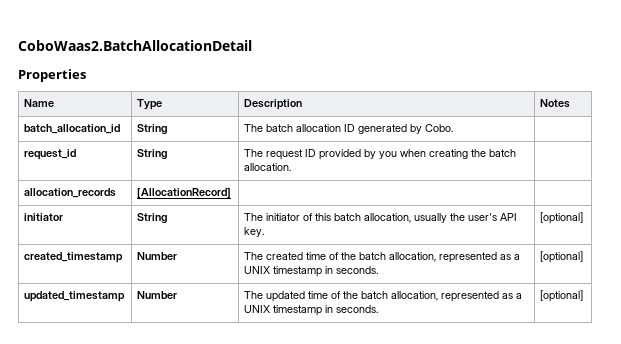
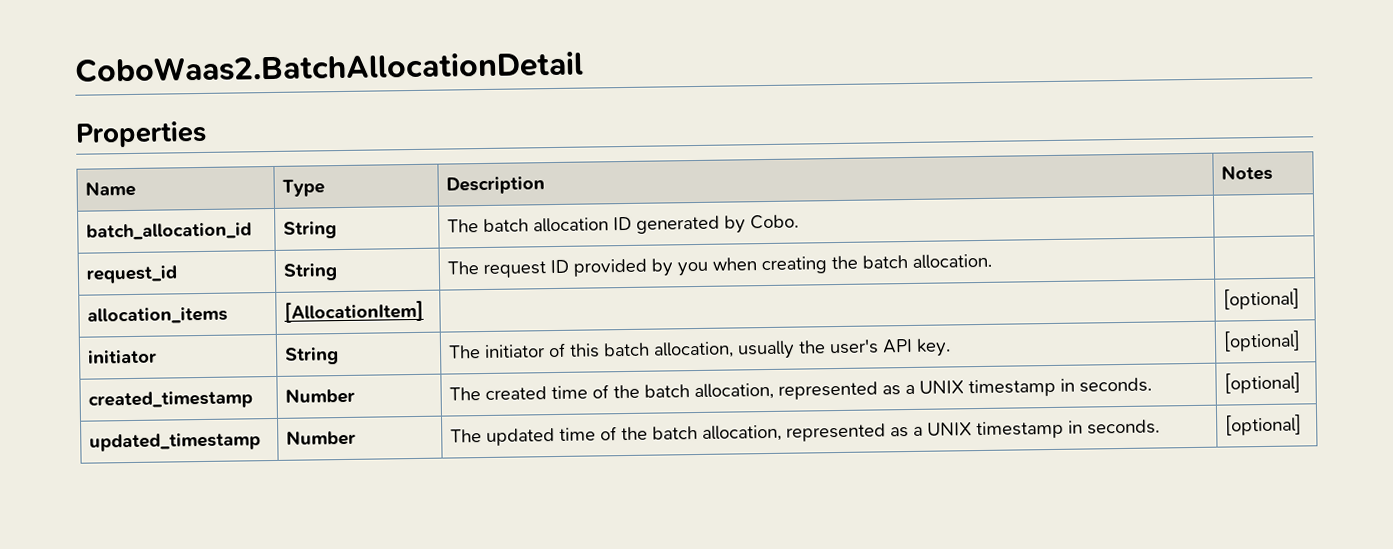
- allocation_records | [AllocationRecord] | |
+ allocation_items | [AllocationItem] | | [optional]

